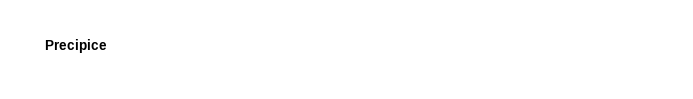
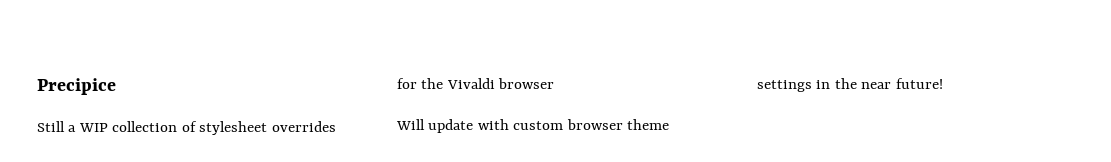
+ Still a WIP collection of stylesheet overrides for the Vivaldi browser
+ Will update with custom browser theme settings in the near future!

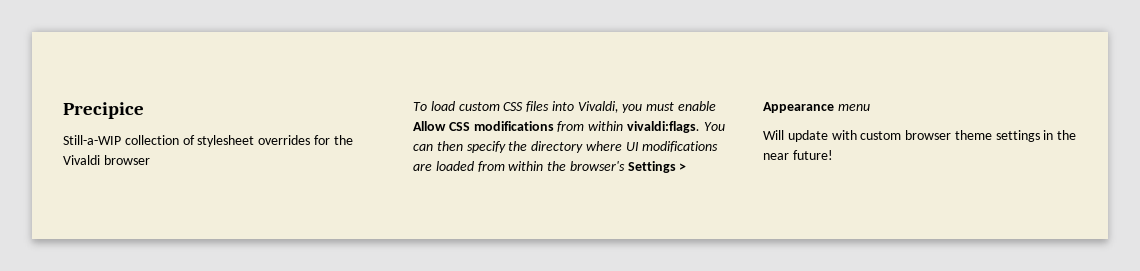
- Still a WIP collection of stylesheet overrides for the Vivaldi browser
+ Still-a-WIP collection of stylesheet overrides for the Vivaldi browser
+ To load custom CSS files into Vivaldi, you must enable Allow CSS modifications from within vivaldi:flags. You can then specify the directory where UI modifications are loaded from within the browser's Settings > Appearance menu

